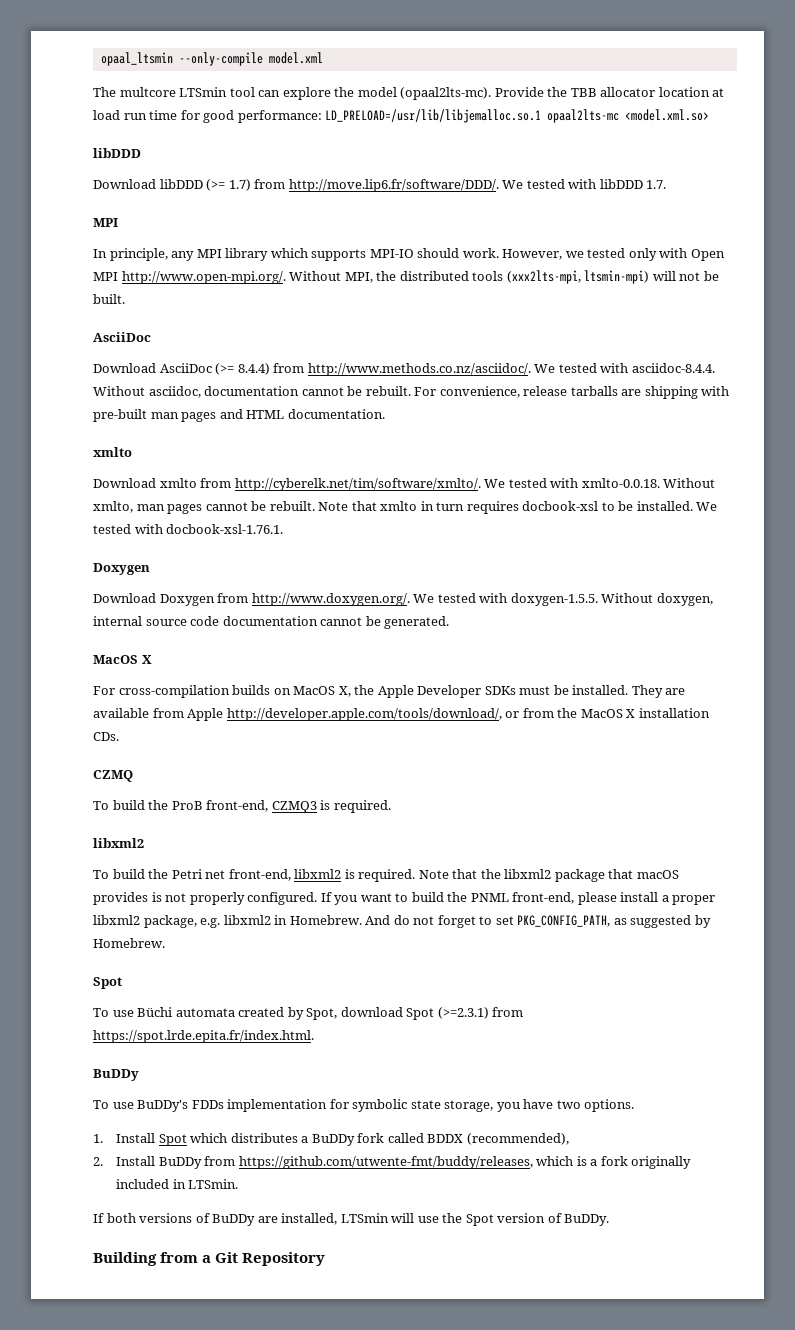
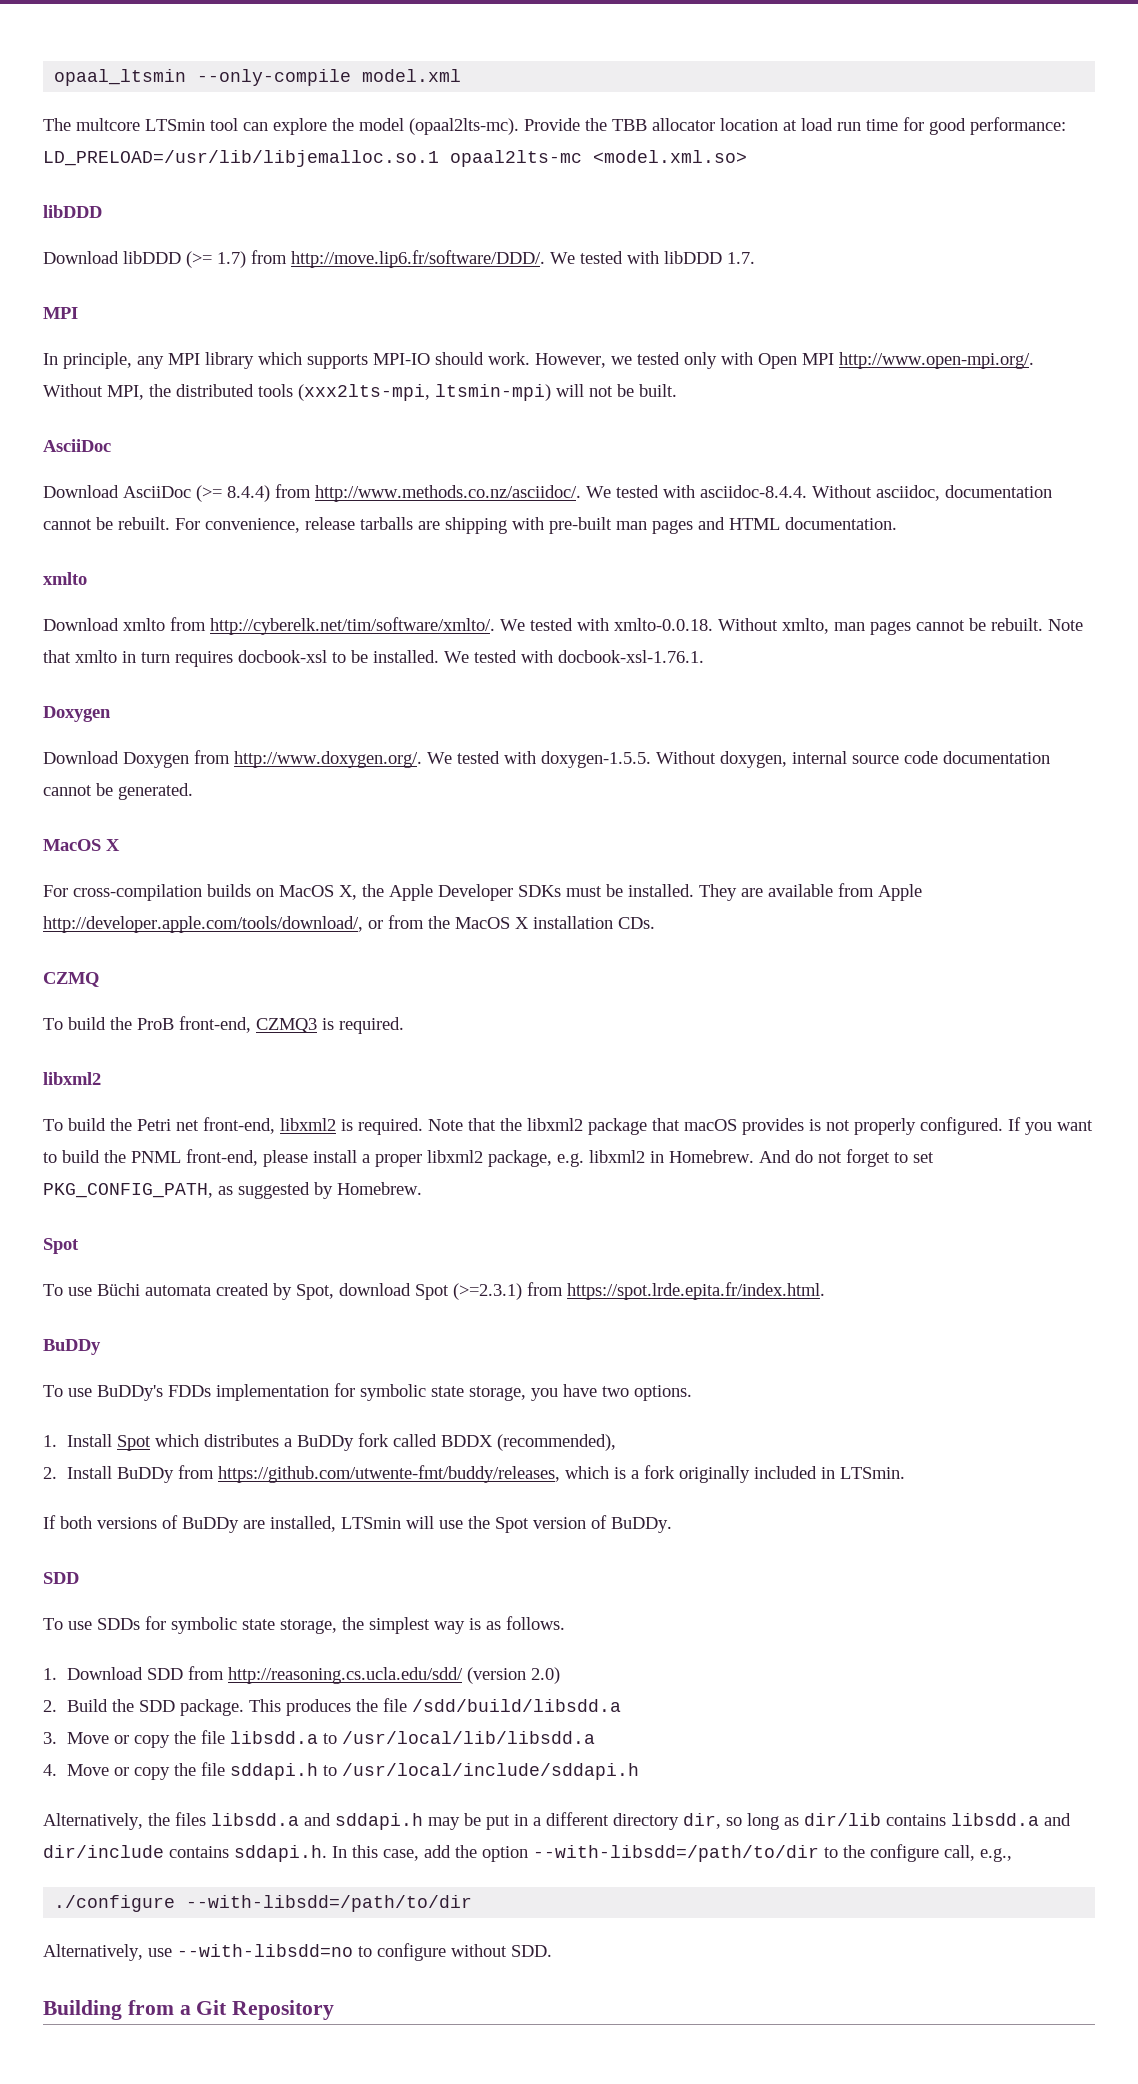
  If both versions of BuDDy are installed, LTSmin will use the Spot version of BuDDy.
+ SDD
+ To use SDDs for symbolic state storage, the simplest way is as follows.
+ 1. Download SDD from http://reasoning.cs.ucla.edu/sdd/ (version 2.0)
+ 2. Build the SDD package. This produces the file /sdd/build/libsdd.a
+ 3. Move or copy the file libsdd.a to /usr/local/lib/libsdd.a
+ 4. Move or copy the file sddapi.h to /usr/local/include/sddapi.h
+ Alternatively, the files libsdd.a and sddapi.h may be put in a different directory dir, so long as dir/lib contains libsdd.a and dir/include contains sddapi.h. In this case, add the option --with-libsdd=/path/to/dir to the configure call, e.g.,
+ ./configure --with-libsdd=/path/to/dir
+ Alternatively, use --with-libsdd=no to configure without SDD.

